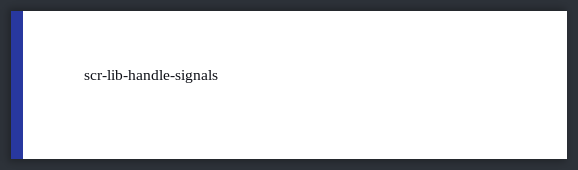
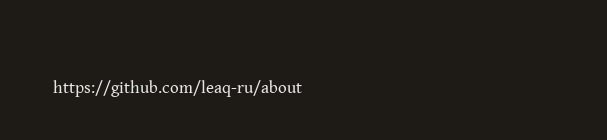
- scr-lib-handle-signals
+ https://github.com/leaq-ru/about

